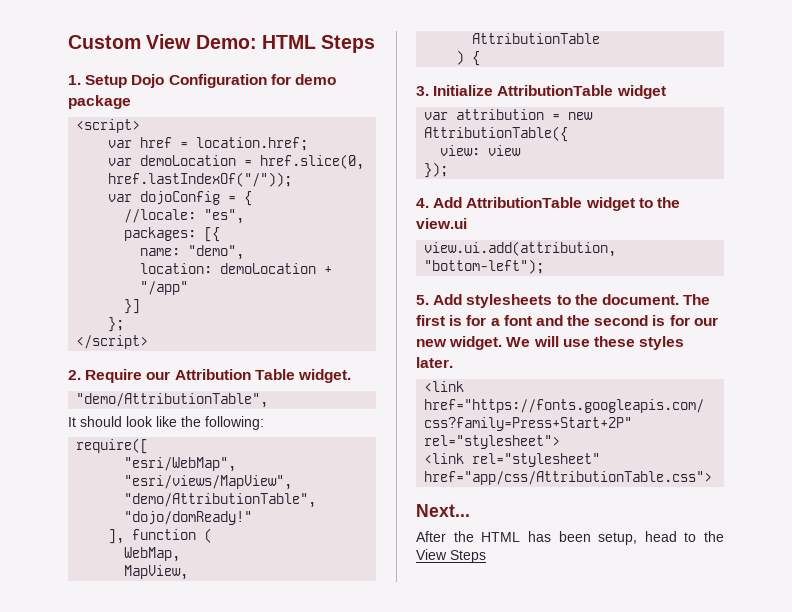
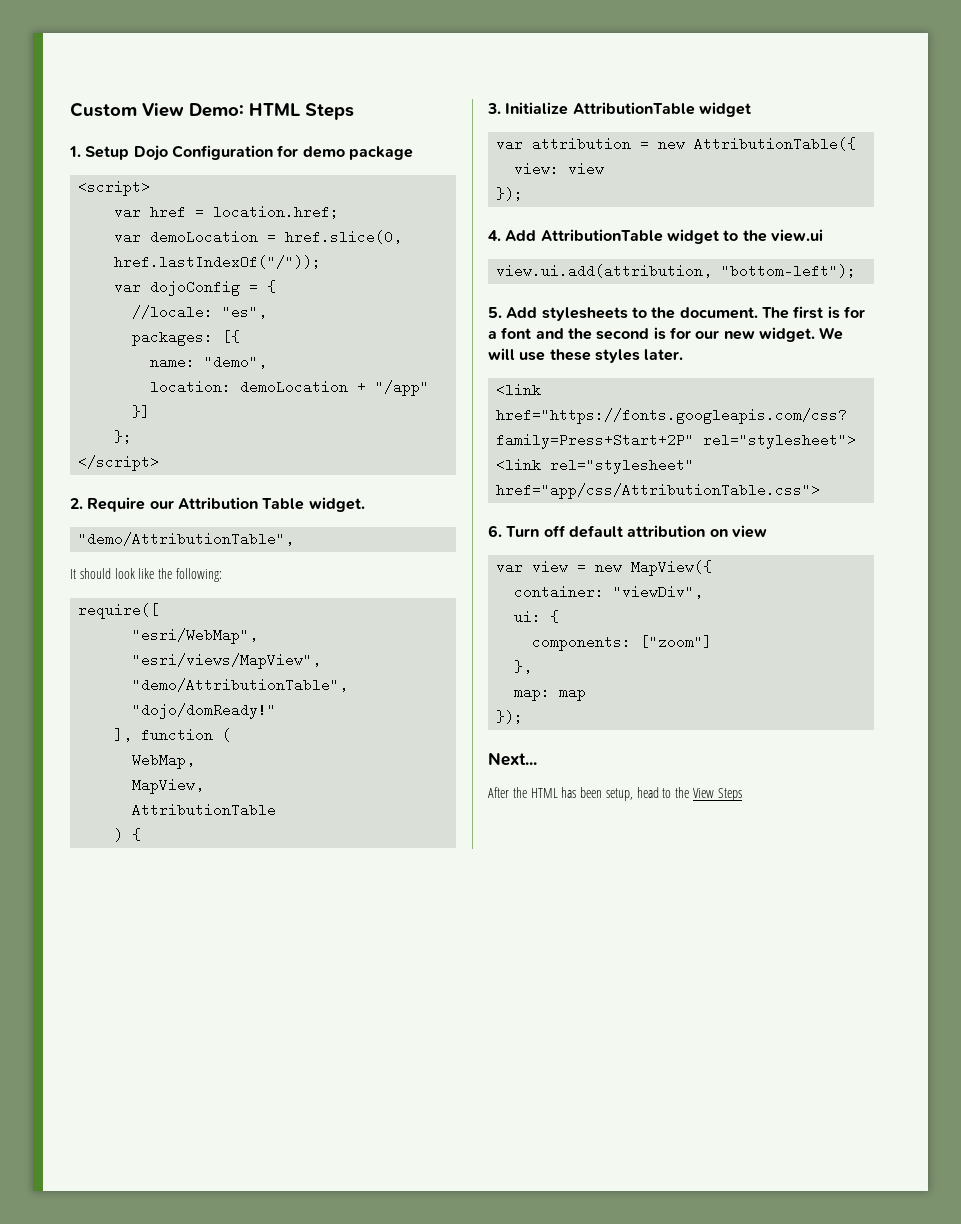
+ 6. Turn off default attribution on view
+ var view = new MapView({
+ container: "viewDiv",
+ ui: {
+ components: ["zoom"]
+ },
+ map: map
+ });

